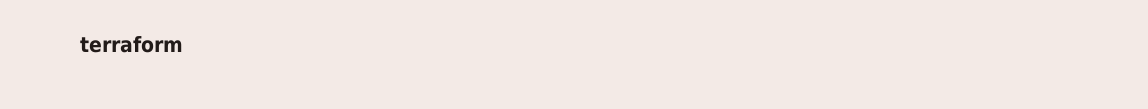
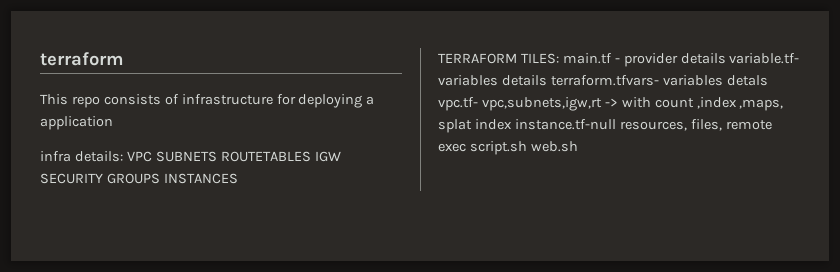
+ This repo consists of infrastructure for deploying a application
+ infra details: VPC SUBNETS ROUTETABLES IGW SECURITY GROUPS INSTANCES
+ TERRAFORM TILES: main.tf - provider details variable.tf- variables details terraform.tfvars- variables detals vpc.tf- vpc,subnets,igw,rt -> with count ,index ,maps, splat index instance.tf-null resources, files, remote exec script.sh web.sh

